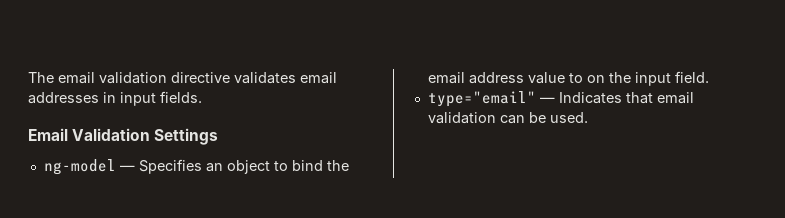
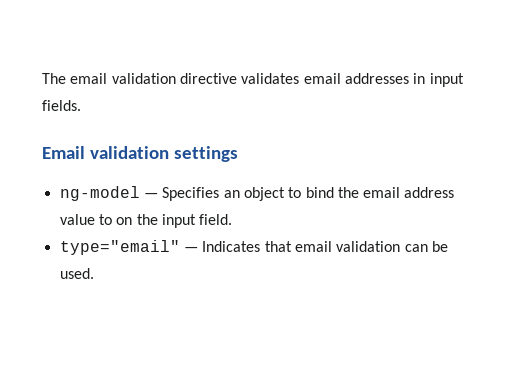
- Email Validation Settings
+ Email validation settings

